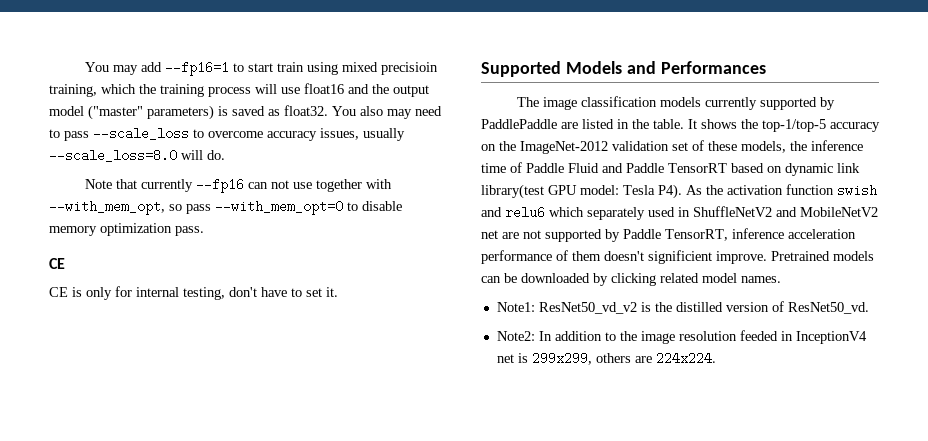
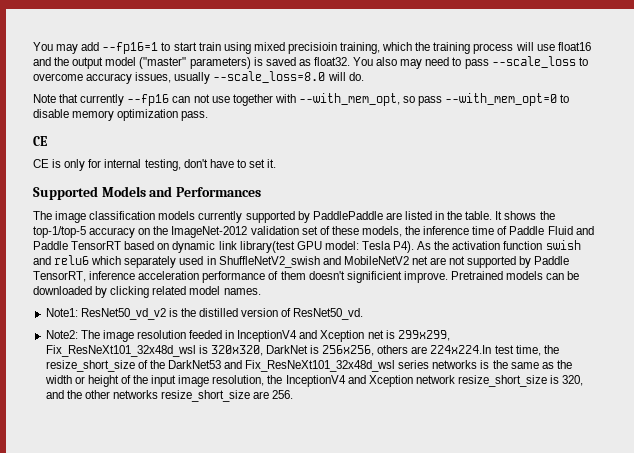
- It shows the top-1/top-5 accuracy on the ImageNet-2012 validation set of these models, the inference time of Paddle Fluid and Paddle TensorRT based on dynamic link library(test GPU model: Tesla P4). As the activation function swish and relu6 which separately used in ShuffleNetV2 and MobileNetV2 net are not supported by Paddle TensorRT, inference acceleration performance of them doesn't significient improve.
+ It shows the top-1/top-5 accuracy on the ImageNet-2012 validation set of these models, the inference time of Paddle Fluid and Paddle TensorRT based on dynamic link library(test GPU model: Tesla P4). As the activation function swish and relu6 which separately used in ShuffleNetV2_swish and MobileNetV2 net are not supported by Paddle TensorRT, inference acceleration performance of them doesn't significient improve.
- Note2: In addition to the image resolution feeded in InceptionV4 net is 299x299, others are 224x224.
+ Note2: The image resolution feeded in InceptionV4 and Xception net is 299x299, Fix_ResNeXt101_32x48d_wsl is 320x320, DarkNet is 256x256, others are 224x224.In test time, the resize_short_size of the DarkNet53 and Fix_ResNeXt101_32x48d_wsl series networks is the same as the width or height of the input image resolution, the InceptionV4 and Xception network resize_short_size is 320, and the other networks resize_short_size are 256.

